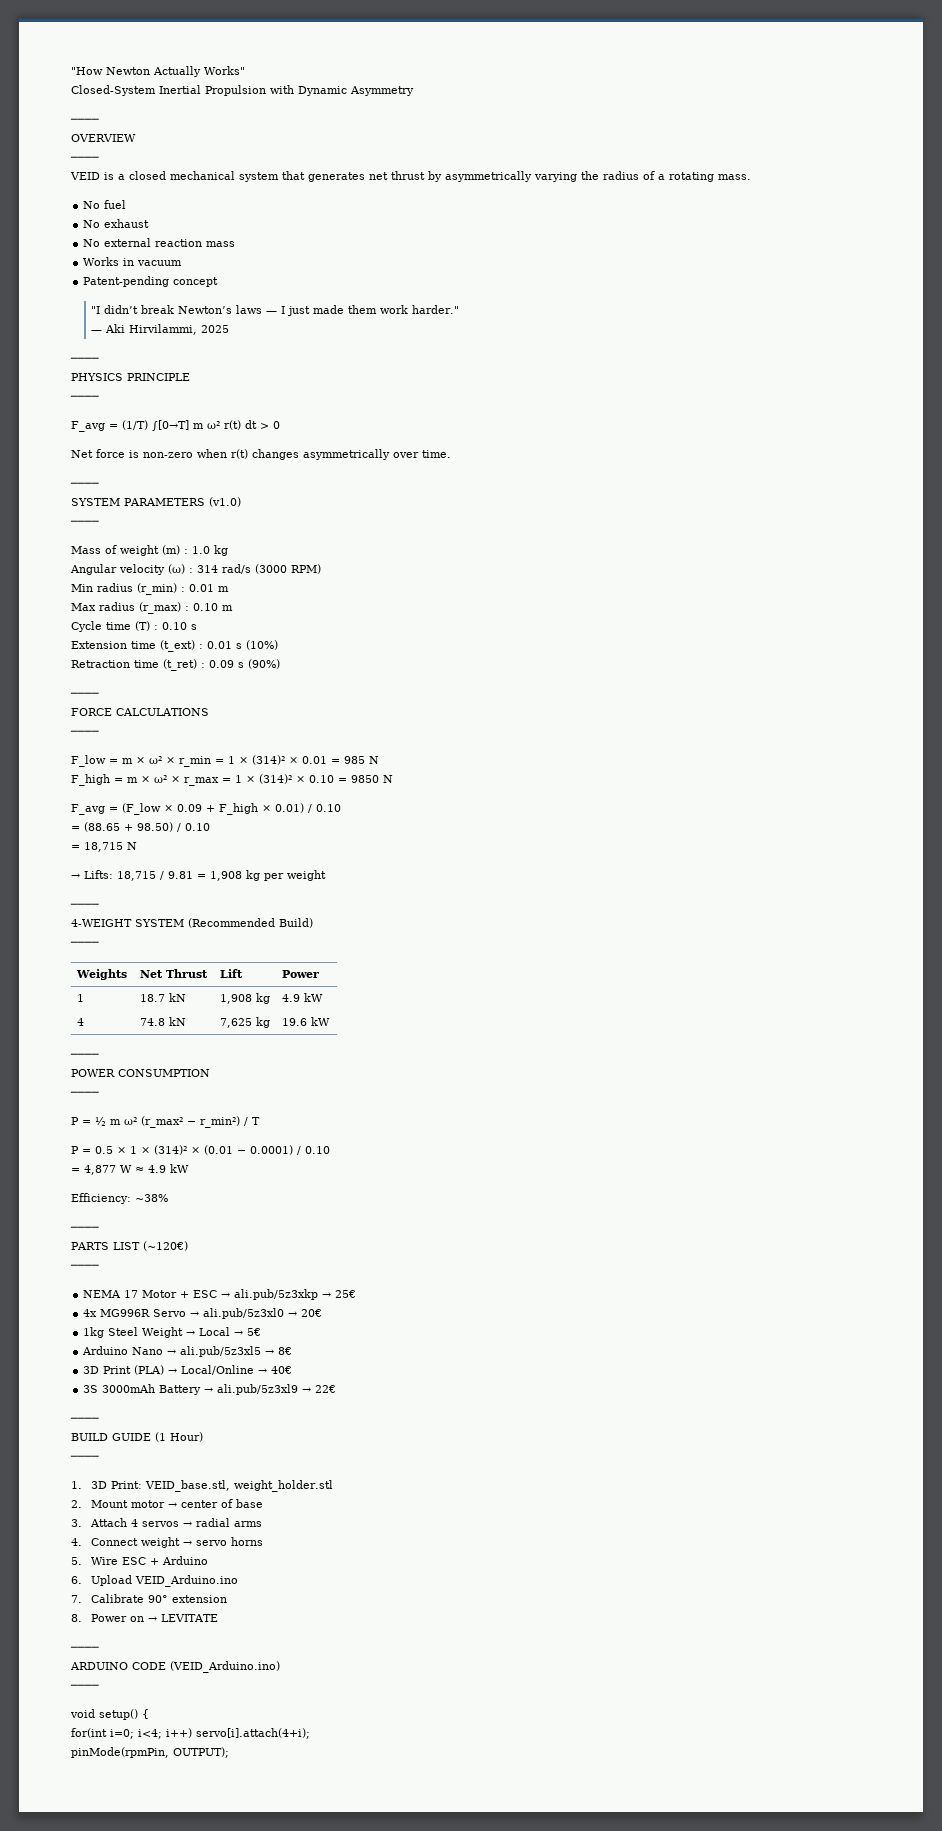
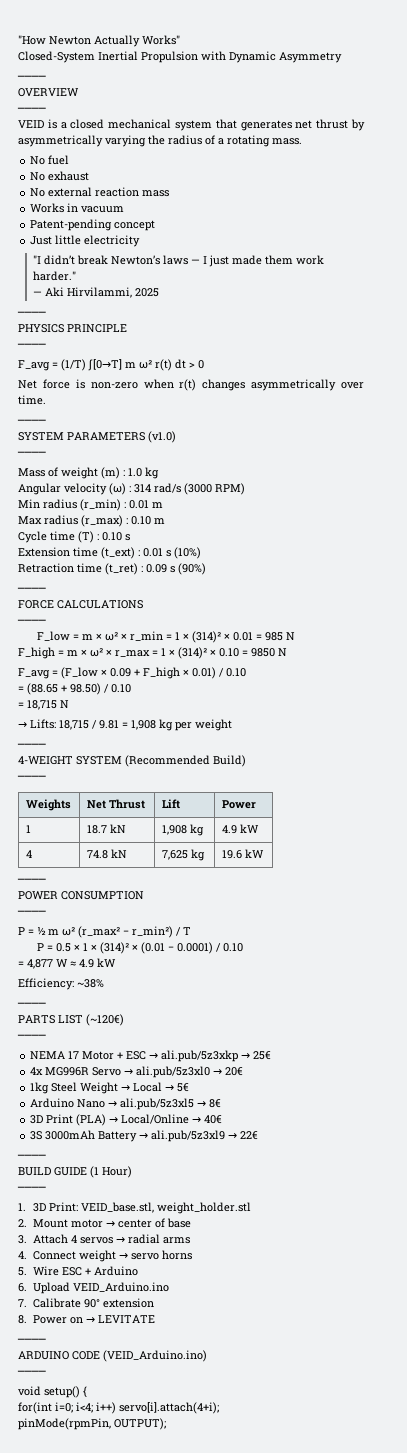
+ Just little electricity

